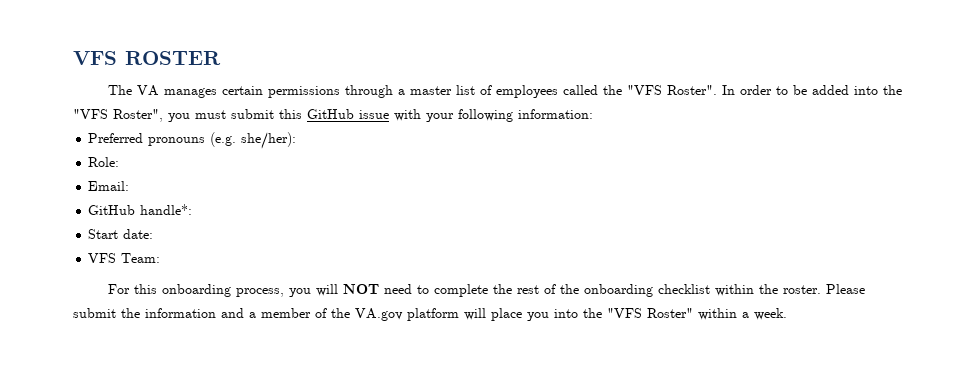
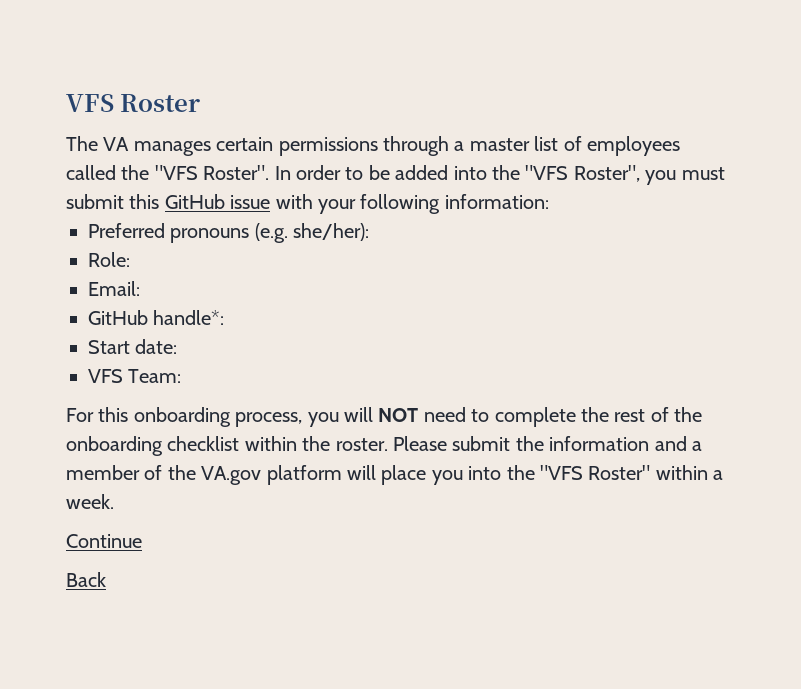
- VFS ROSTER
+ VFS Roster
+ Continue
+ Back

